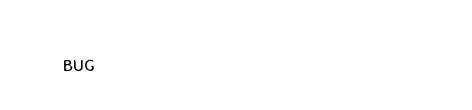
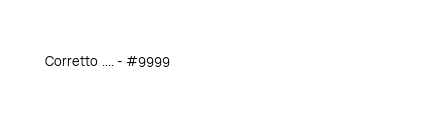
- BUG
+ Corretto .... - #9999

